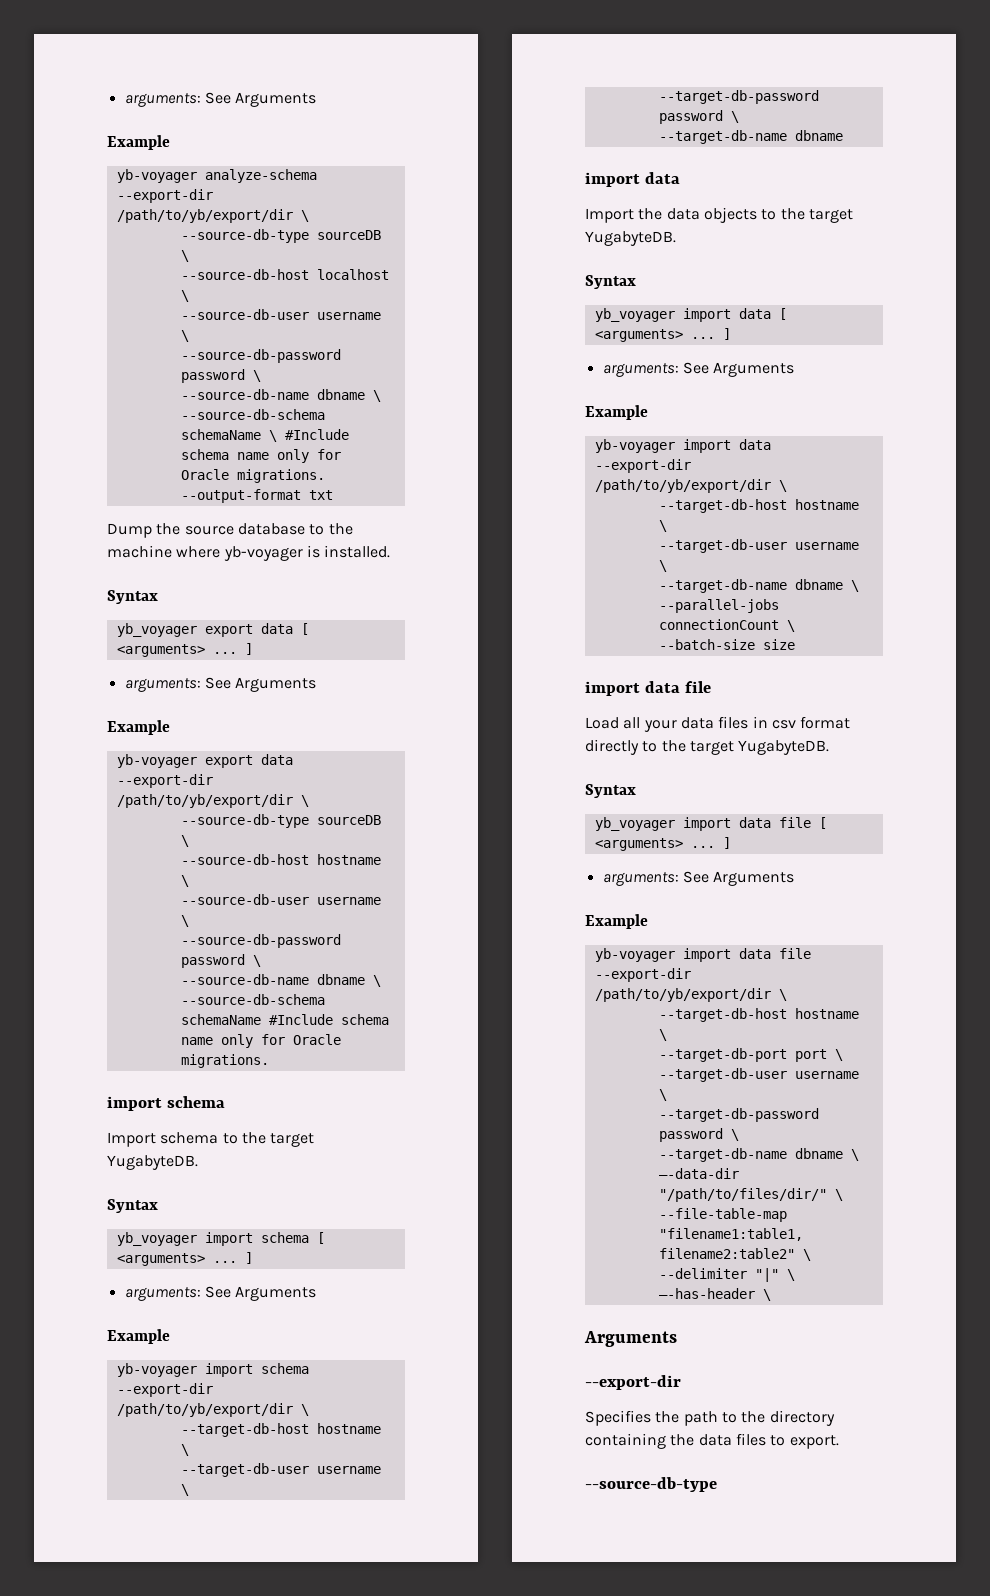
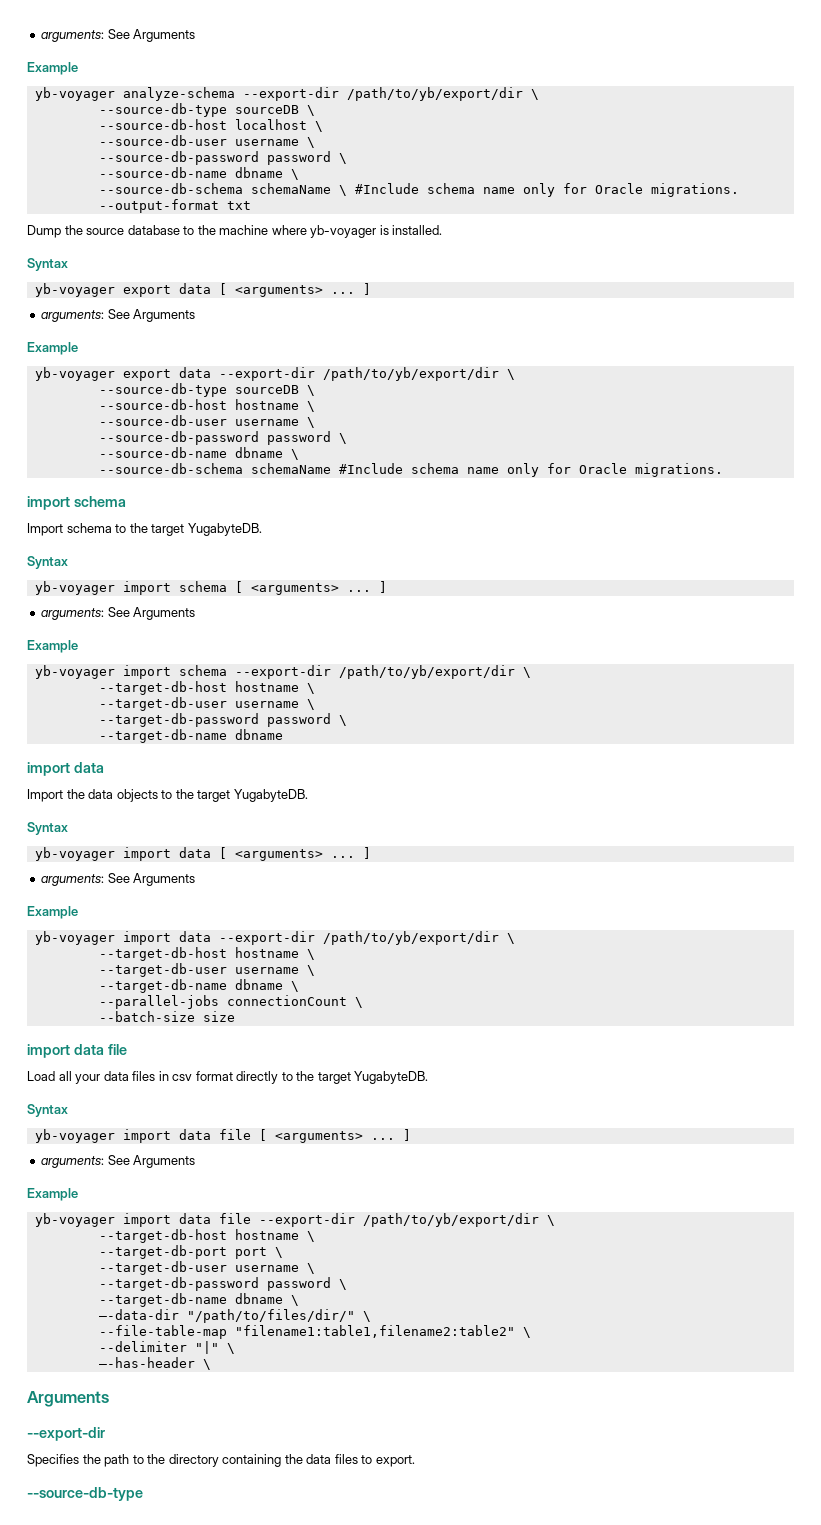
- yb_voyager export data [ <arguments> ... ]
+ yb-voyager export data [ <arguments> ... ]
- yb_voyager import schema [ <arguments> ... ]
+ yb-voyager import schema [ <arguments> ... ]
- yb_voyager import data [ <arguments> ... ]
+ yb-voyager import data [ <arguments> ... ]
- yb_voyager import data file [ <arguments> ... ]
+ yb-voyager import data file [ <arguments> ... ]

